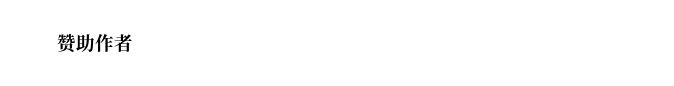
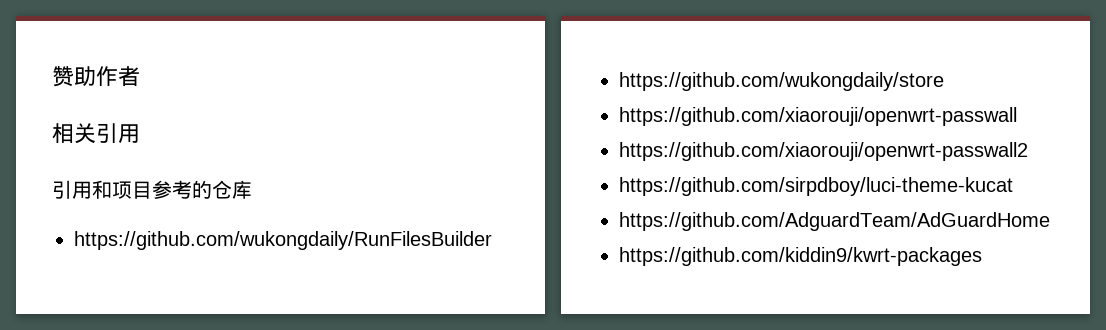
+ 相关引用
+ 引用和项目参考的仓库
+ https://github.com/wukongdaily/RunFilesBuilder
+ https://github.com/wukongdaily/store
+ https://github.com/xiaorouji/openwrt-passwall
+ https://github.com/xiaorouji/openwrt-passwall2
+ https://github.com/sirpdboy/luci-theme-kucat
+ https://github.com/AdguardTeam/AdGuardHome
+ https://github.com/kiddin9/kwrt-packages

